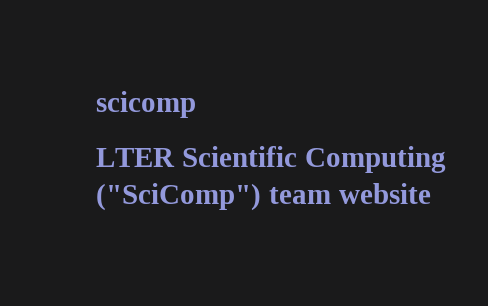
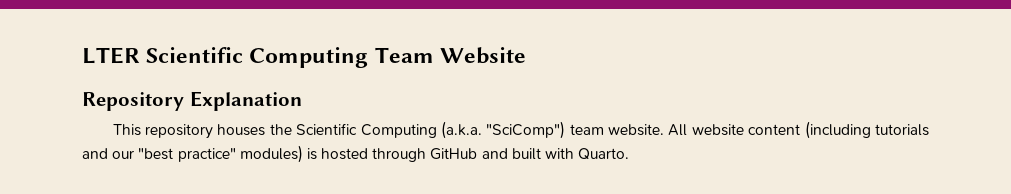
- scicomp
- LTER Scientific Computing ("SciComp") team website
+ LTER Scientific Computing Team Website
+ Repository Explanation
+ This repository houses the Scientific Computing (a.k.a. "SciComp") team website. All website content (including tutorials and our "best practice" modules) is hosted through GitHub and built with Quarto.

